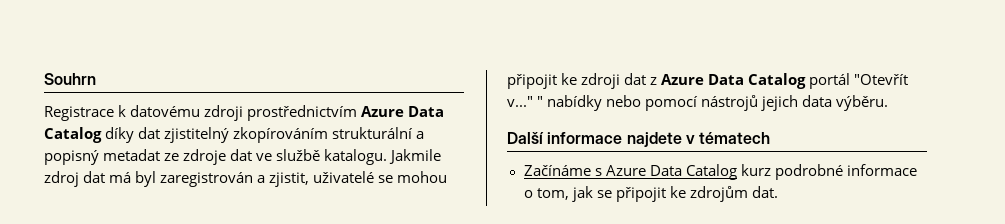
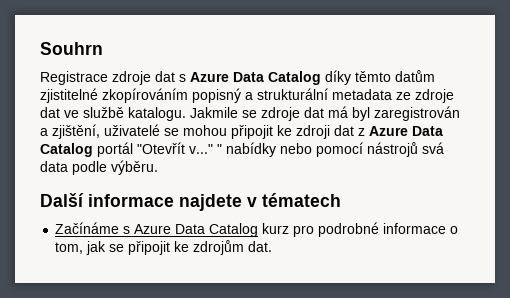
- Registrace k datovému zdroji prostřednictvím Azure Data Catalog díky dat zjistitelný zkopírováním strukturální a popisný metadat ze zdroje dat ve službě katalogu.
+ Registrace zdroje dat s Azure Data Catalog díky těmto datům zjistitelné zkopírováním popisný a strukturální metadata ze zdroje dat ve službě katalogu.
- Jakmile zdroj dat má byl zaregistrován a zjistit, uživatelé se mohou připojit ke zdroji dat z Azure Data Catalog portál "Otevřít v..."
+ Jakmile se zdroje dat má byl zaregistrován a zjištění, uživatelé se mohou připojit ke zdroji dat z Azure Data Catalog portál "Otevřít v..."
- " nabídky nebo pomocí nástrojů jejich data výběru.
+ " nabídky nebo pomocí nástrojů svá data podle výběru.
- Začínáme s Azure Data Catalog kurz podrobné informace o tom, jak se připojit ke zdrojům dat.
+ Začínáme s Azure Data Catalog kurz pro podrobné informace o tom, jak se připojit ke zdrojům dat.

